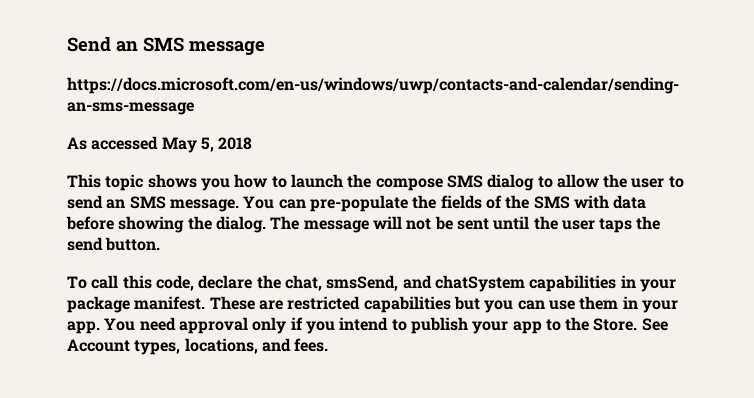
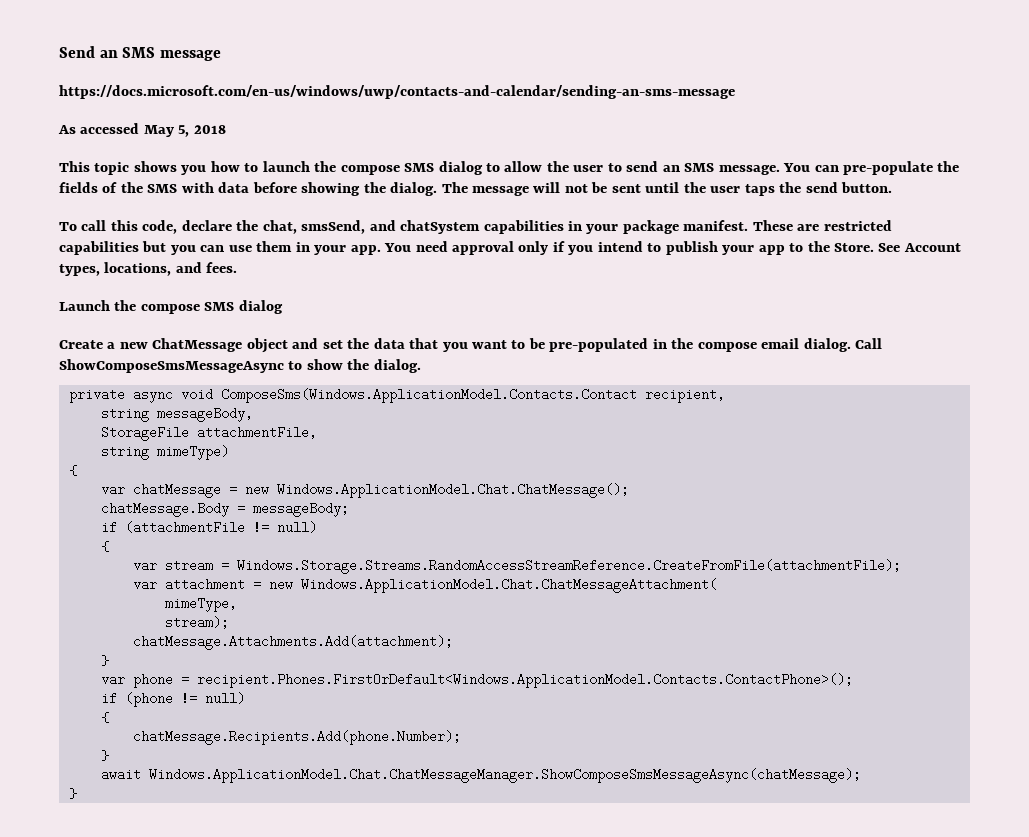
+ Launch the compose SMS dialog
+ Create a new ChatMessage object and set the data that you want to be pre-populated in the compose email dialog. Call ShowComposeSmsMessageAsync to show the dialog.
+ private async void ComposeSms(Windows.ApplicationModel.Contacts.Contact recipient,
+ string messageBody,
+ StorageFile attachmentFile,
+ string mimeType)
+ {
+ var chatMessage = new Windows.ApplicationModel.Chat.ChatMessage();
+ chatMessage.Body = messageBody;
+ if (attachmentFile != null)
+ {
+ var stream = Windows.Storage.Streams.RandomAccessStreamReference.CreateFromFile(attachmentFile);
+ var attachment = new Windows.ApplicationModel.Chat.ChatMessageAttachment(
+ mimeType,
+ stream);
+ chatMessage.Attachments.Add(attachment);
+ }
+ var phone = recipient.Phones.FirstOrDefault<Windows.ApplicationModel.Contacts.ContactPhone>();
+ if (phone != null)
+ {
+ chatMessage.Recipients.Add(phone.Number);
+ }
+ await Windows.ApplicationModel.Chat.ChatMessageManager.ShowComposeSmsMessageAsync(chatMessage);
+ }

